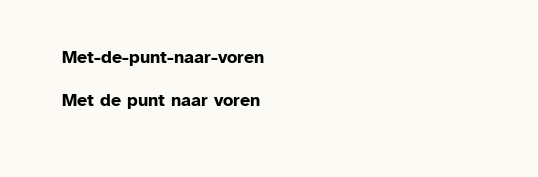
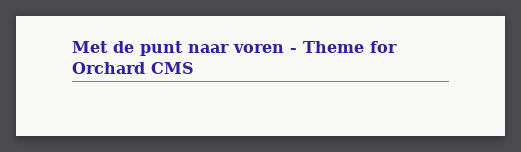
- Met-de-punt-naar-voren
- Met de punt naar voren
+ Met de punt naar voren - Theme for Orchard CMS

